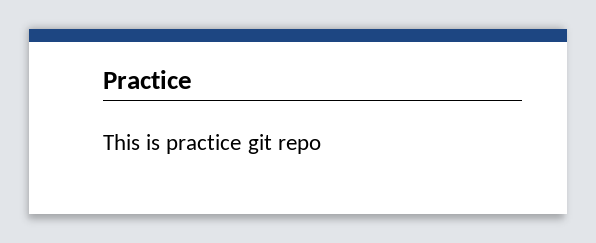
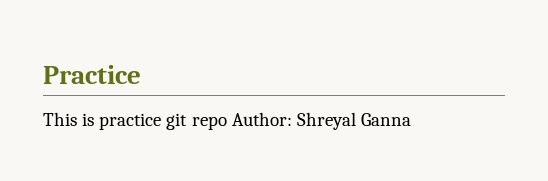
- This is practice git repo
+ This is practice git repo Author: Shreyal Ganna

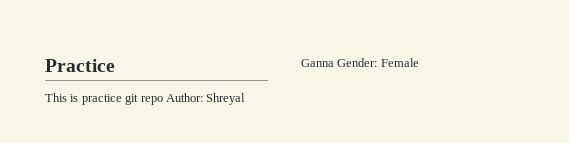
- This is practice git repo Author: Shreyal Ganna
+ This is practice git repo Author: Shreyal Ganna Gender: Female

